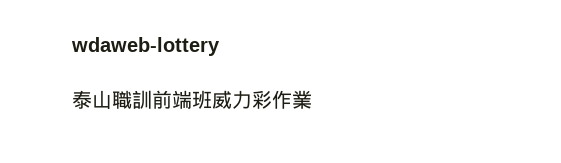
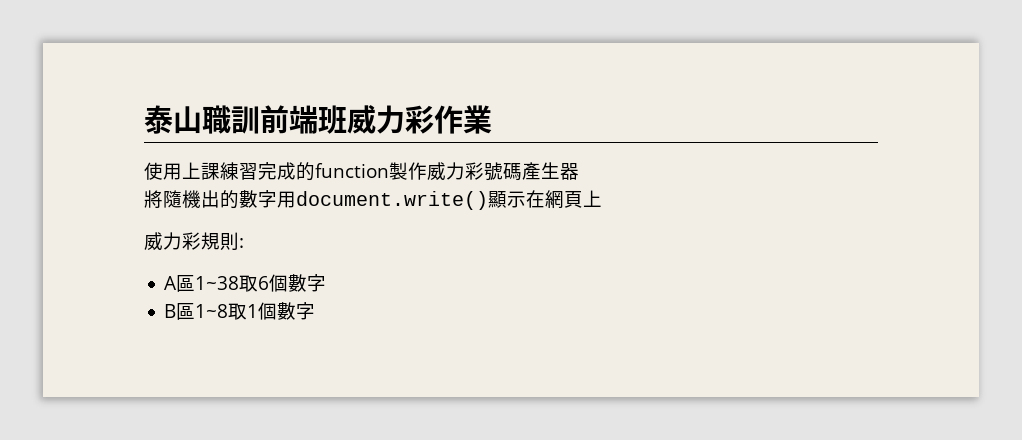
- wdaweb-lottery
+ 使用上課練習完成的function製作威力彩號碼產生器
+ 將隨機出的數字用document.write()顯示在網頁上
+ 威力彩規則:
+ A區1~38取6個數字
+ B區1~8取1個數字

